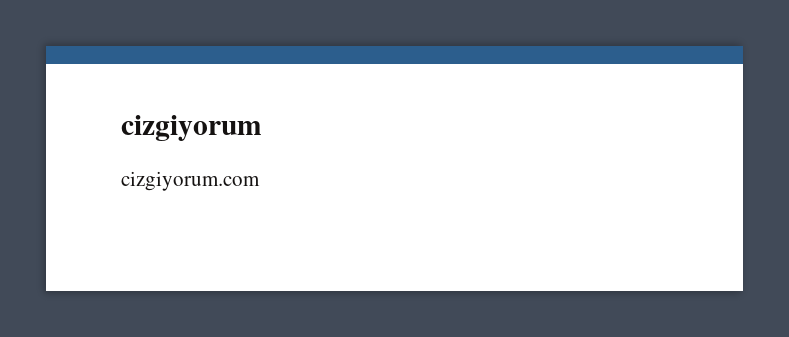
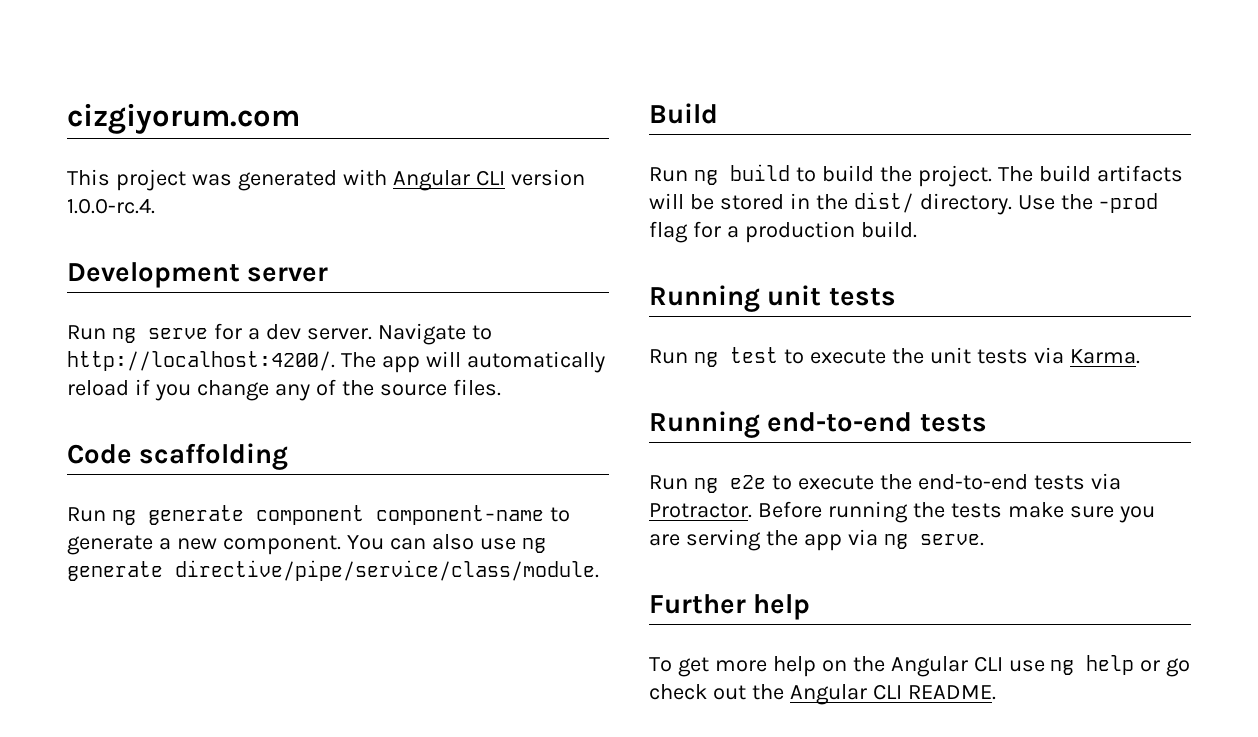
- cizgiyorum
  cizgiyorum.com
+ This project was generated with Angular CLI version 1.0.0-rc.4.
+ Development server
+ Run ng serve for a dev server. Navigate to http://localhost:4200/. The app will automatically reload if you change any of the source files.
+ Code scaffolding
+ Run ng generate component component-name to generate a new component. You can also use ng generate directive/pipe/service/class/module.
+ Build
+ Run ng build to build the project. The build artifacts will be stored in the dist/ directory. Use the -prod flag for a production build.
+ Running unit tests
+ Run ng test to execute the unit tests via Karma.
+ Running end-to-end tests
+ Run ng e2e to execute the end-to-end tests via Protractor. Before running the tests make sure you are serving the app via ng serve.
+ Further help
+ To get more help on the Angular CLI use ng help or go check out the Angular CLI README.

